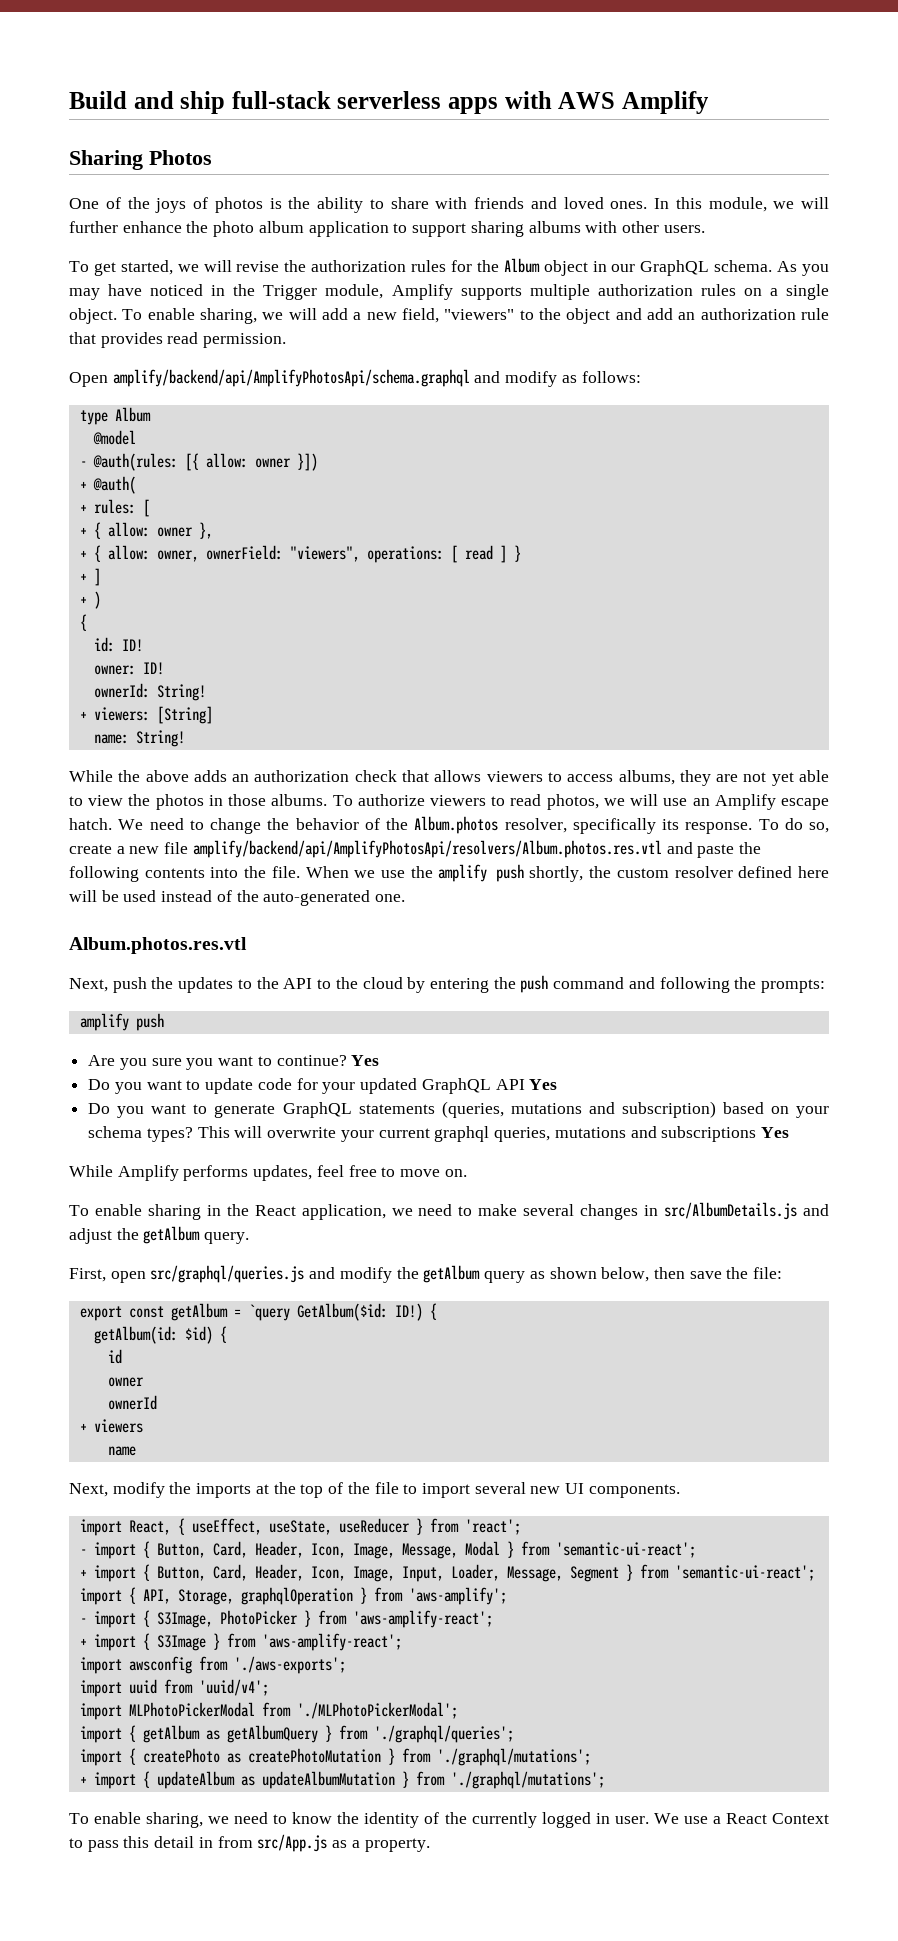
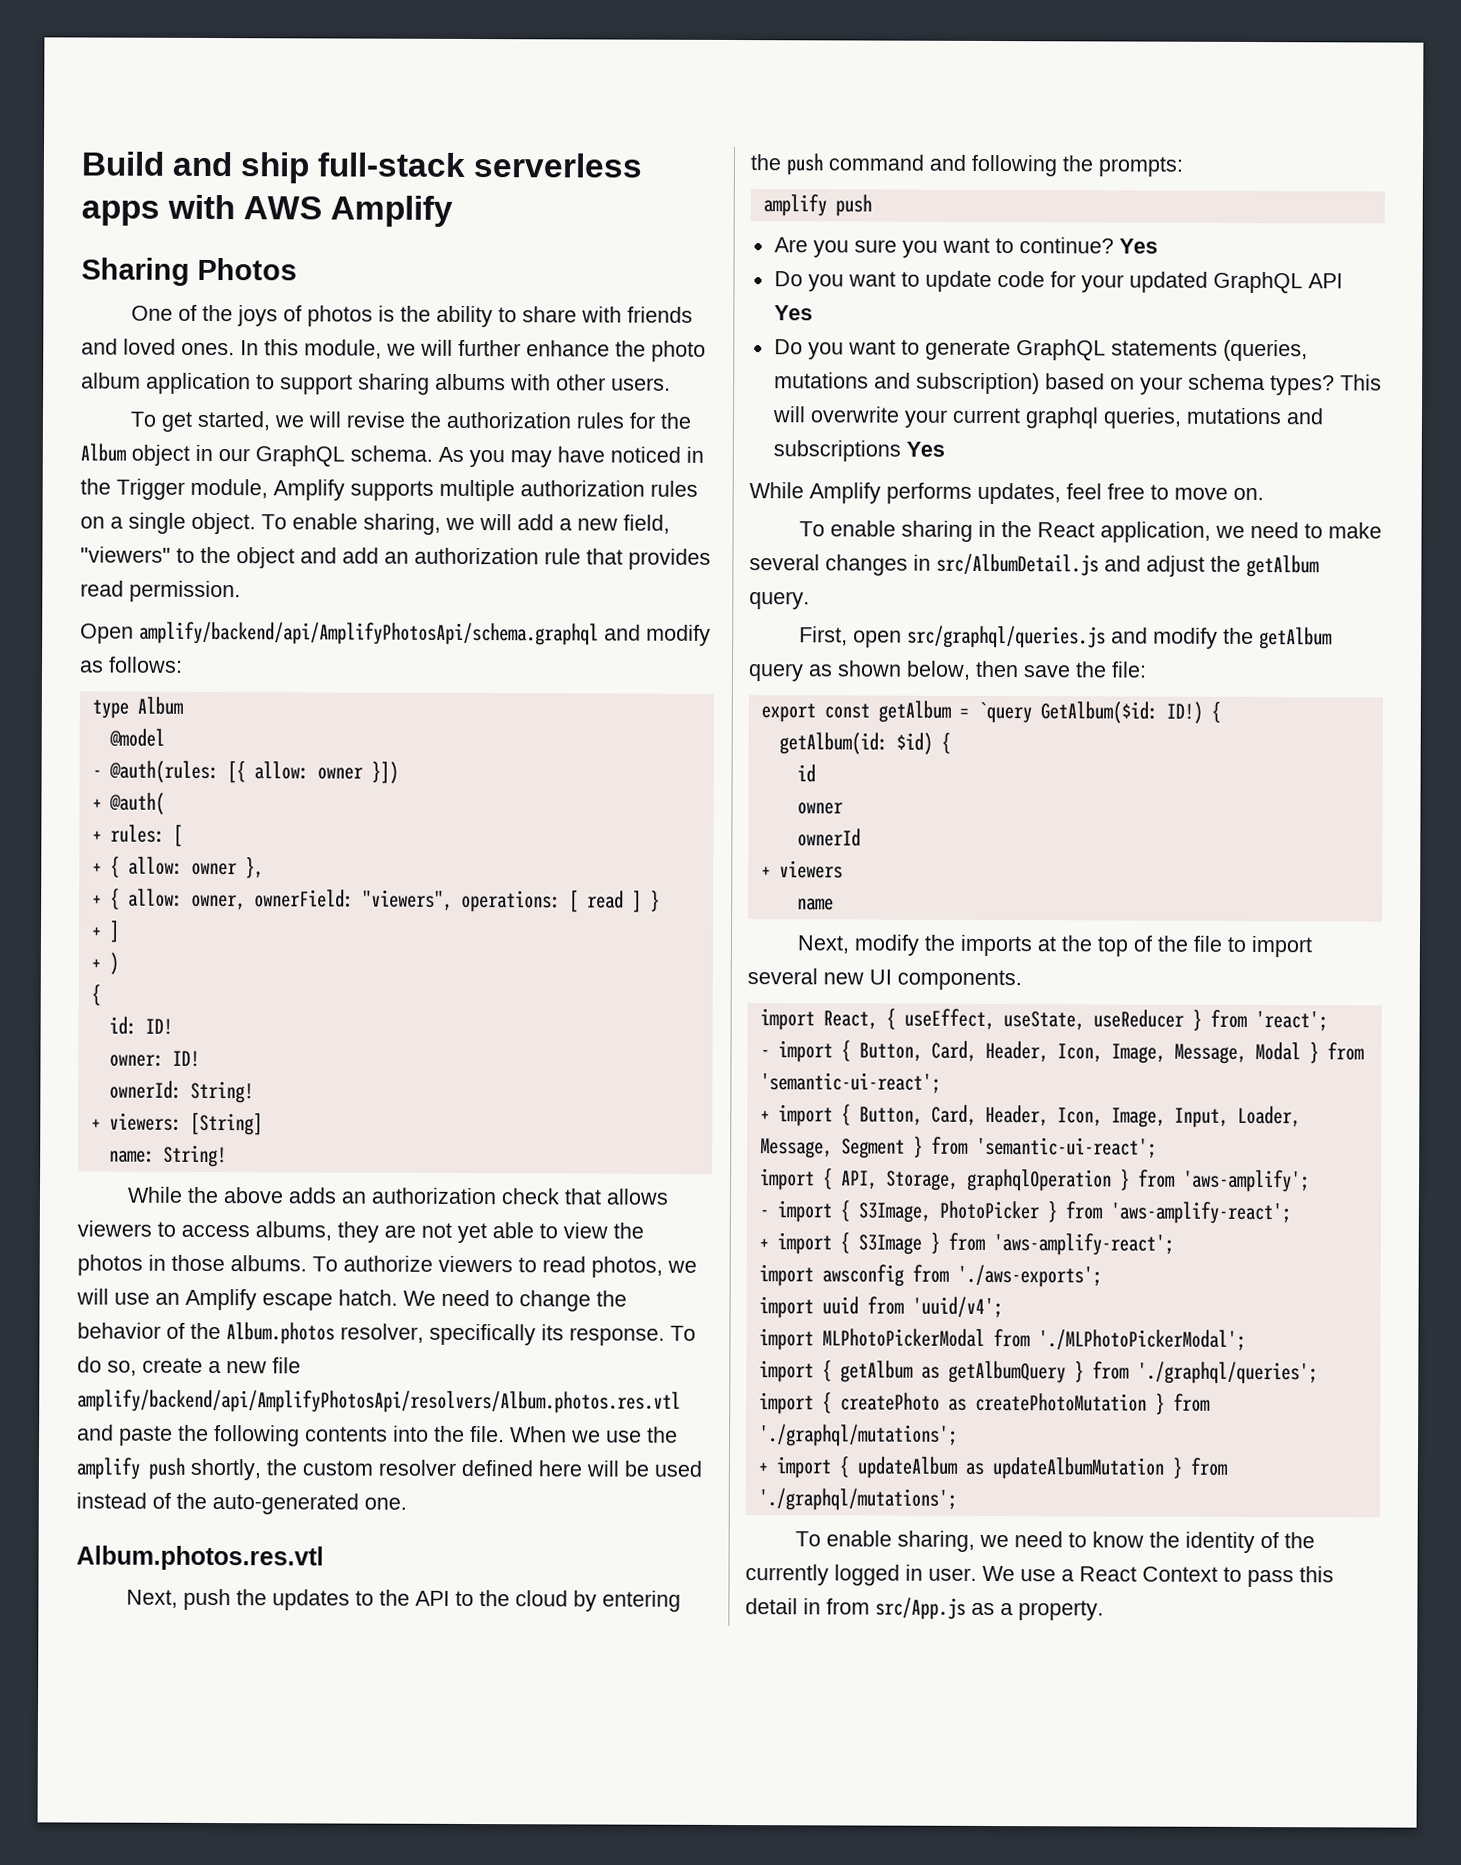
- To enable sharing in the React application, we need to make several changes in src/AlbumDetails.js and adjust the getAlbum query.
+ To enable sharing in the React application, we need to make several changes in src/AlbumDetail.js and adjust the getAlbum query.

